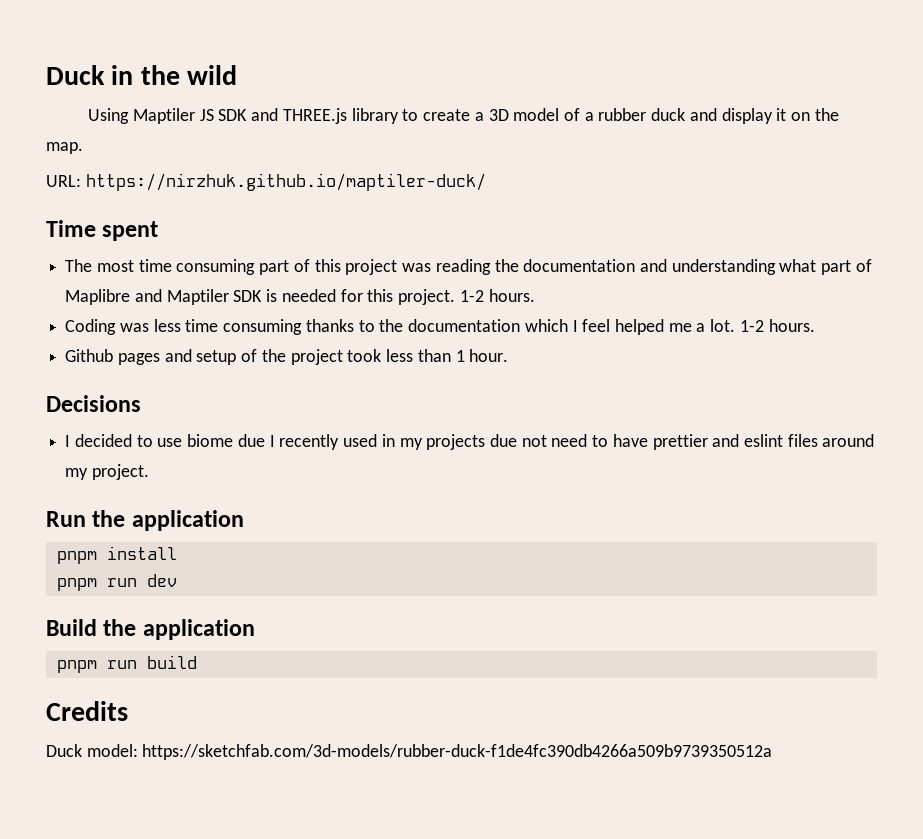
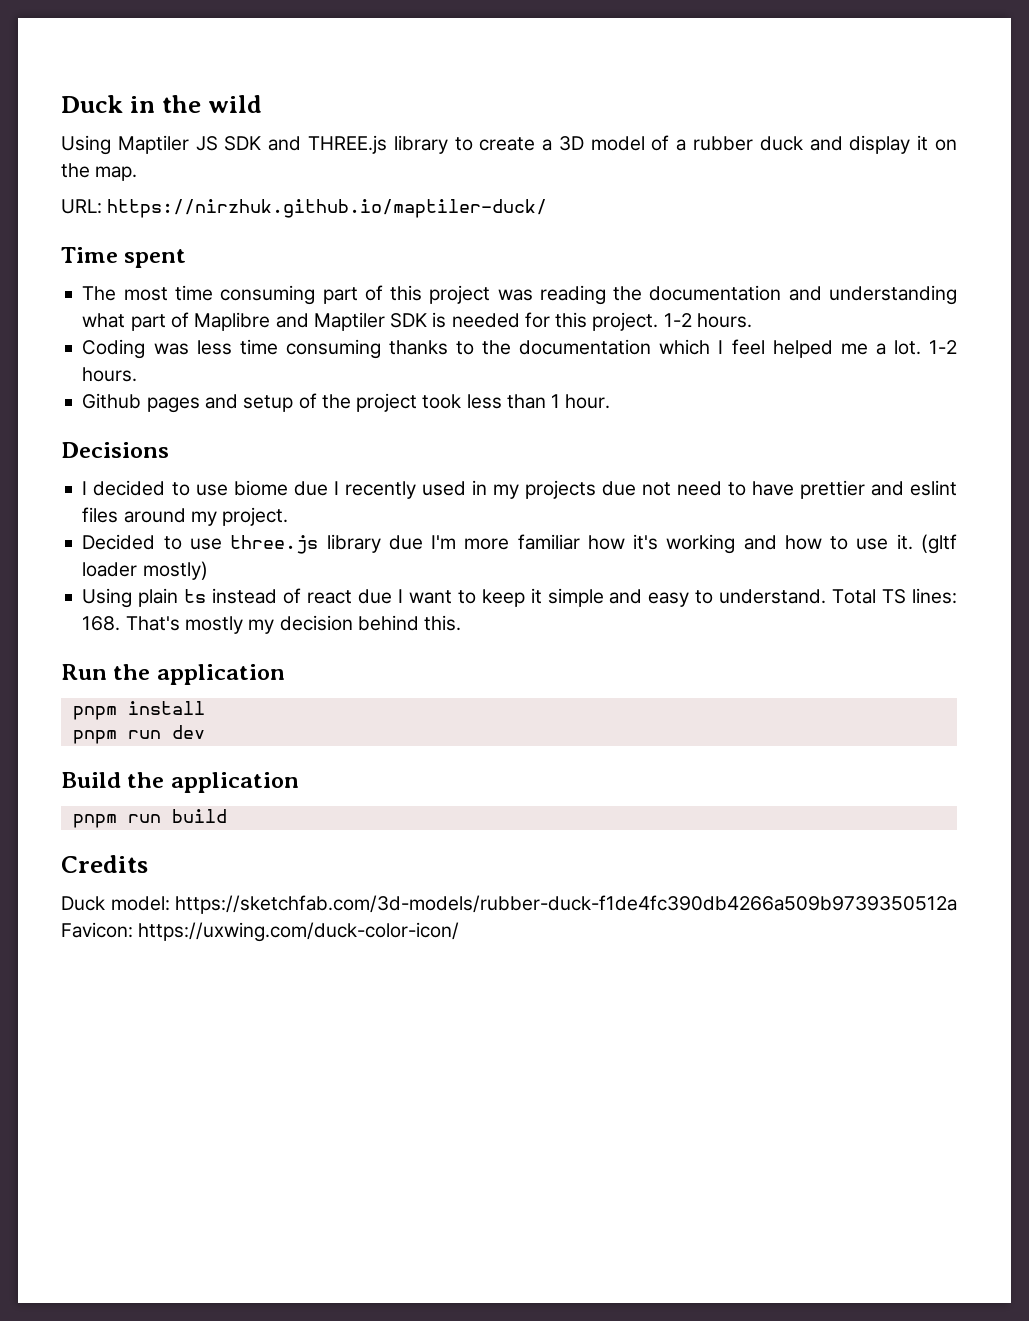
+ Decided to use three.js library due I'm more familiar how it's working and how to use it. (gltf loader mostly)
+ Using plain ts instead of react due I want to keep it simple and easy to understand. Total TS lines: 168. That's mostly my decision behind this.
- Duck model: https://sketchfab.com/3d-models/rubber-duck-f1de4fc390db4266a509b9739350512a
+ Duck model: https://sketchfab.com/3d-models/rubber-duck-f1de4fc390db4266a509b9739350512a Favicon: https://uxwing.com/duck-color-icon/

